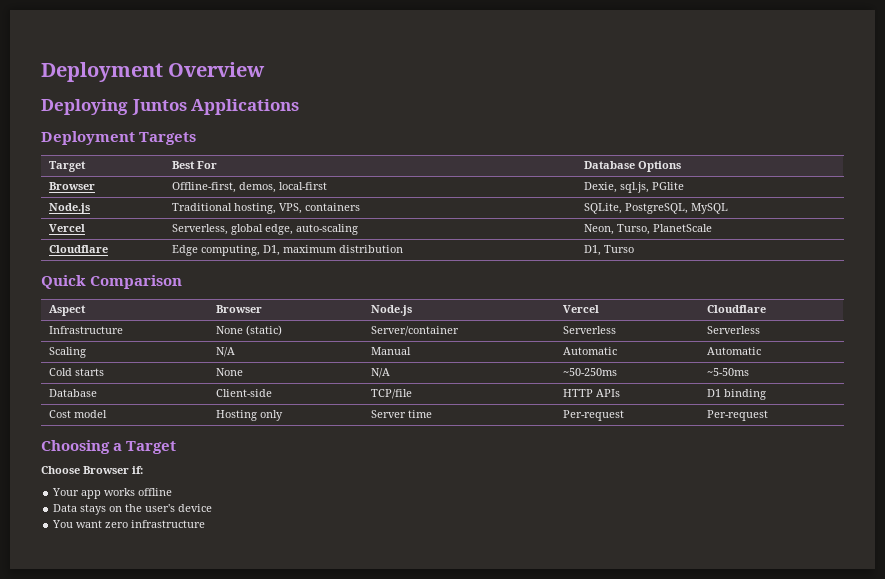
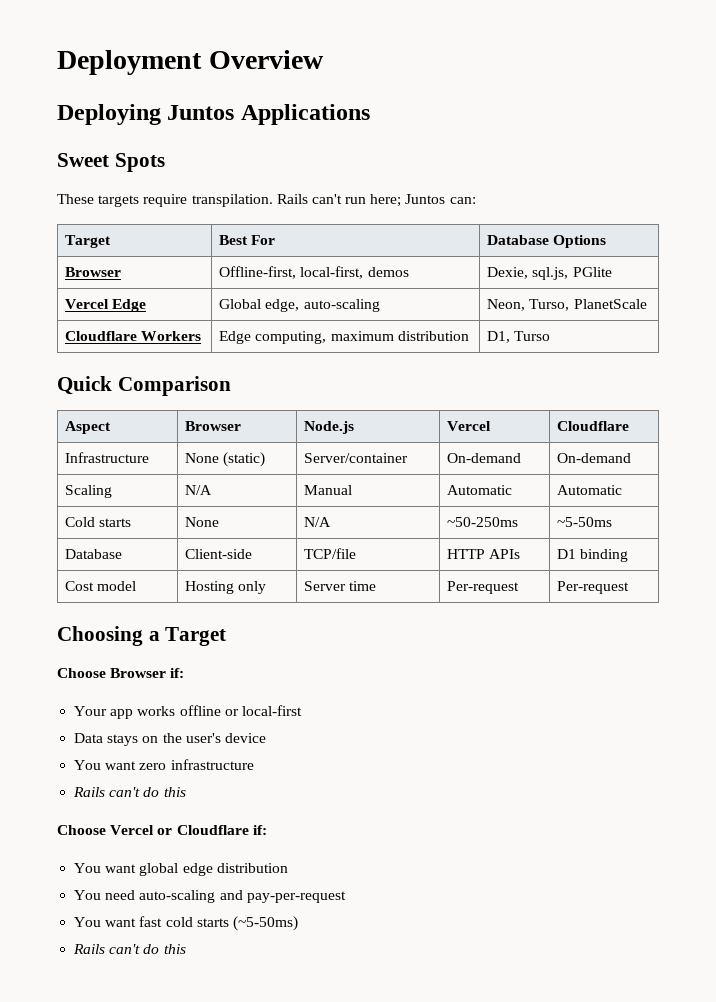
- Deployment Targets
+ Sweet Spots
+ These targets require transpilation. Rails can't run here; Juntos can:
- Browser | Offline-first, demos, local-first | Dexie, sql.js, PGlite
+ Browser | Offline-first, local-first, demos | Dexie, sql.js, PGlite
- Node.js | Traditional hosting, VPS, containers | SQLite, PostgreSQL, MySQL
- Vercel | Serverless, global edge, auto-scaling | Neon, Turso, PlanetScale
+ Vercel Edge | Global edge, auto-scaling | Neon, Turso, PlanetScale
- Cloudflare | Edge computing, D1, maximum distribution | D1, Turso
+ Cloudflare Workers | Edge computing, maximum distribution | D1, Turso
- Infrastructure | None (static) | Server/container | Serverless | Serverless
+ Infrastructure | None (static) | Server/container | On-demand | On-demand
- Your app works offline
+ Your app works offline or local-first
  You want zero infrastructure
+ Rails can't do this
+ Choose Vercel or Cloudflare if:
+ You want global edge distribution
+ You need auto-scaling and pay-per-request
+ You want fast cold starts (~5-50ms)
+ Rails can't do this

